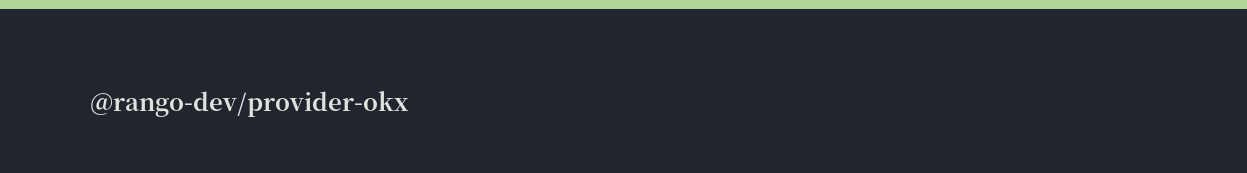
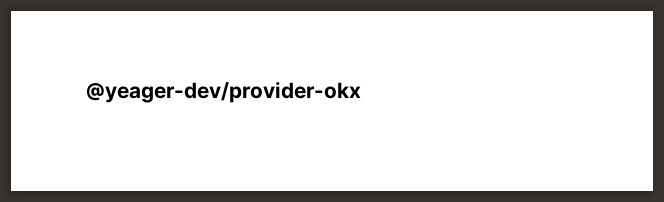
- @rango-dev/provider-okx
+ @yeager-dev/provider-okx

